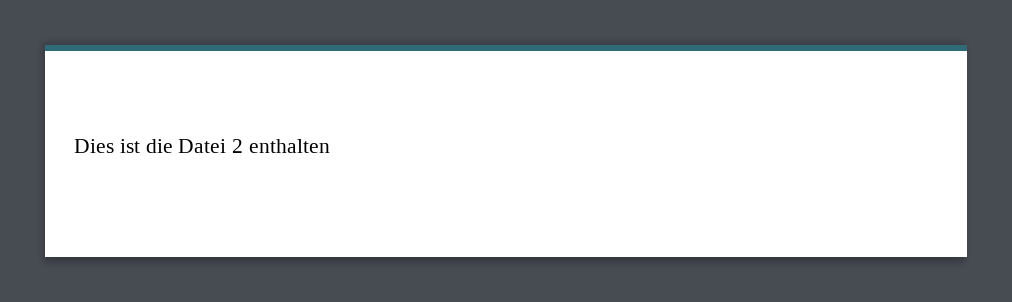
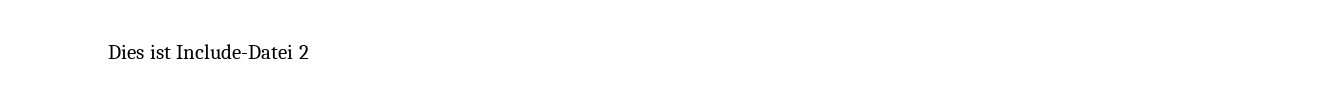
- Dies ist die Datei 2 enthalten
+ Dies ist Include-Datei 2

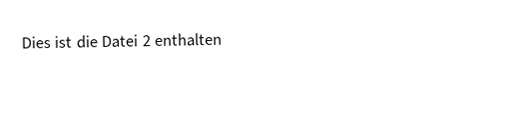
- Dies ist Include-Datei 2
+ Dies ist die Datei 2 enthalten

